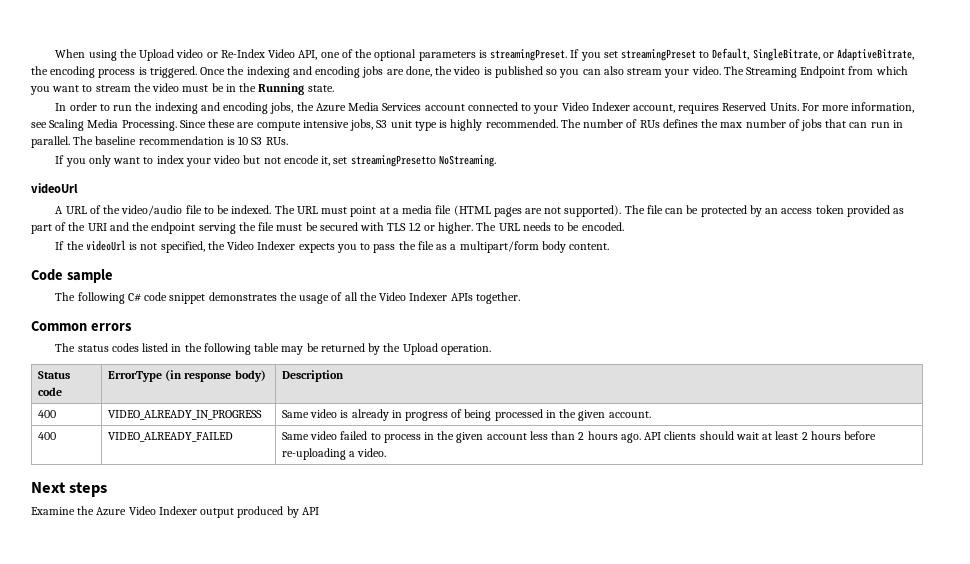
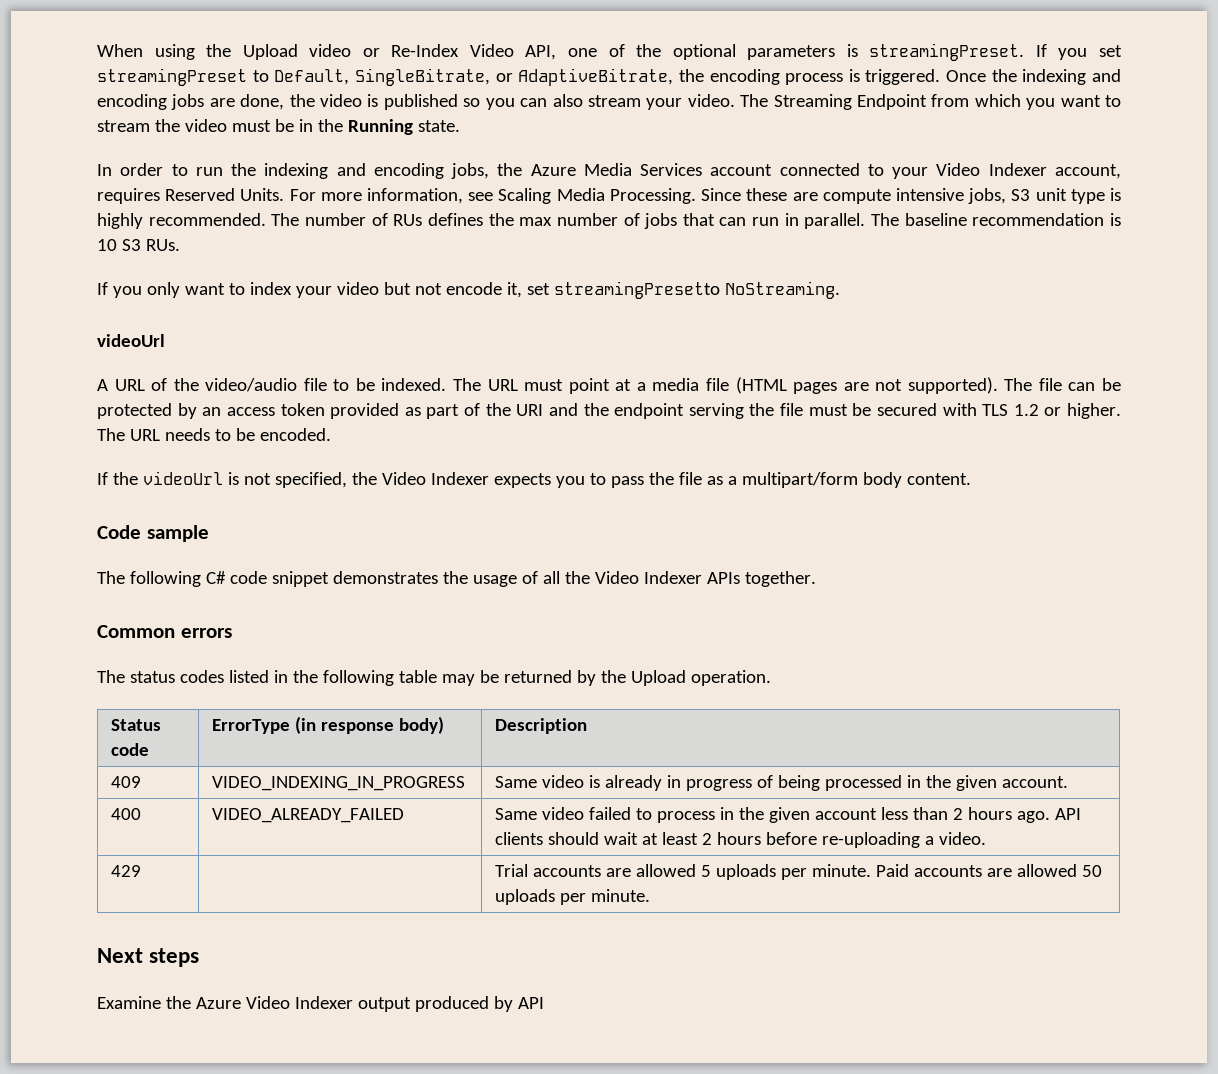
- 400 | VIDEO_ALREADY_IN_PROGRESS | Same video is already in progress of being processed in the given account.
+ 409 | VIDEO_INDEXING_IN_PROGRESS | Same video is already in progress of being processed in the given account.
+ 429 | | Trial accounts are allowed 5 uploads per minute. Paid accounts are allowed 50 uploads per minute.

